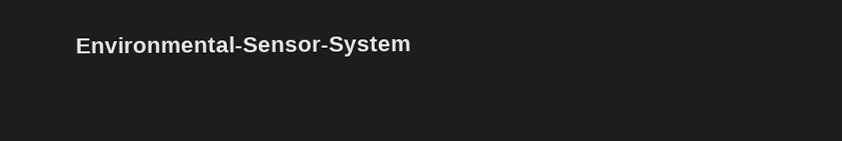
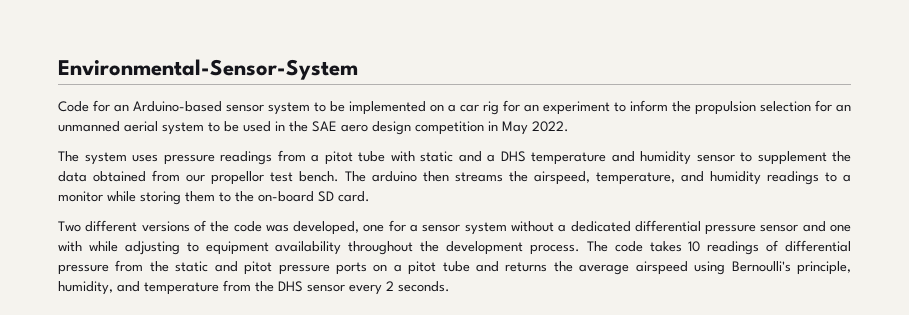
+ Code for an Arduino-based sensor system to be implemented on a car rig for an experiment to inform the propulsion selection for an unmanned aerial system to be used in the SAE aero design competition in May 2022.
+ The system uses pressure readings from a pitot tube with static and a DHS temperature and humidity sensor to supplement the data obtained from our propellor test bench. The arduino then streams the airspeed, temperature, and humidity readings to a monitor while storing them to the on-board SD card.
+ Two different versions of the code was developed, one for a sensor system without a dedicated differential pressure sensor and one with while adjusting to equipment availability throughout the development process. The code takes 10 readings of differential pressure from the static and pitot pressure ports on a pitot tube and returns the average airspeed using Bernoulli's principle, humidity, and temperature from the DHS sensor every 2 seconds.

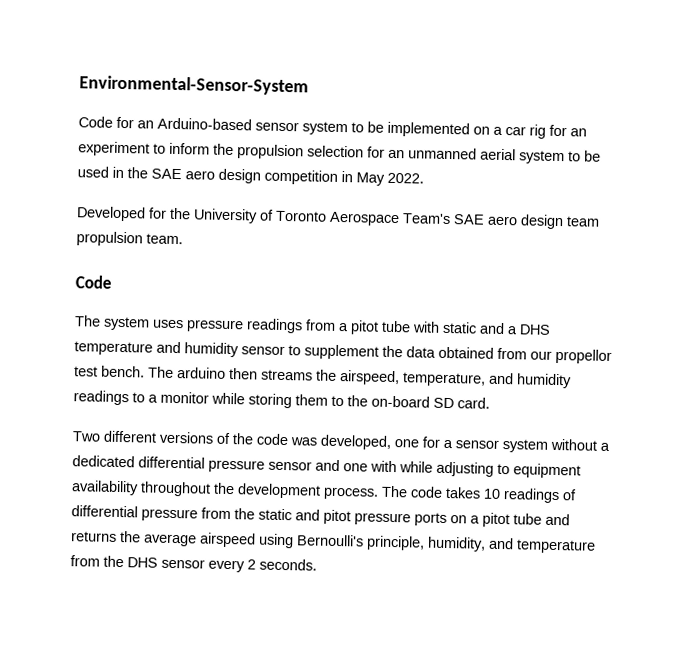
+ Developed for the University of Toronto Aerospace Team's SAE aero design team propulsion team.
+ Code

